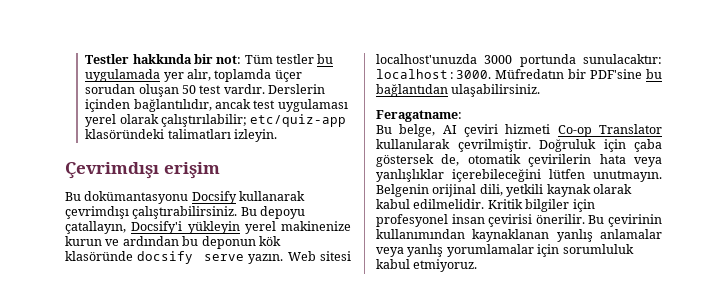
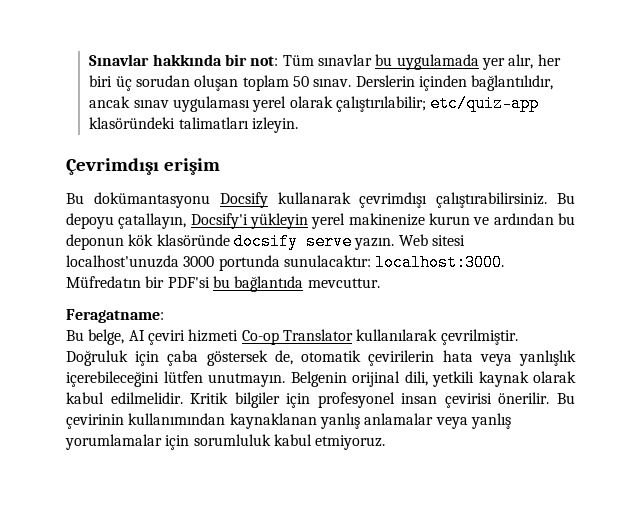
- Testler hakkında bir not: Tüm testler bu uygulamada yer alır, toplamda üçer sorudan oluşan 50 test vardır.
+ Sınavlar hakkında bir not: Tüm sınavlar bu uygulamada yer alır, her biri üç sorudan oluşan toplam 50 sınav.
- Derslerin içinden bağlantılıdır, ancak test uygulaması yerel olarak çalıştırılabilir; etc/quiz-app klasöründeki talimatları izleyin.
+ Derslerin içinden bağlantılıdır, ancak sınav uygulaması yerel olarak çalıştırılabilir; etc/quiz-app klasöründeki talimatları izleyin.
- Müfredatın bir PDF'sine bu bağlantıdan ulaşabilirsiniz.
+ Müfredatın bir PDF'si bu bağlantıda mevcuttur.
- Doğruluk için çaba göstersek de, otomatik çevirilerin hata veya yanlışlıklar içerebileceğini lütfen unutmayın.
+ Doğruluk için çaba göstersek de, otomatik çevirilerin hata veya yanlışlık içerebileceğini lütfen unutmayın.

